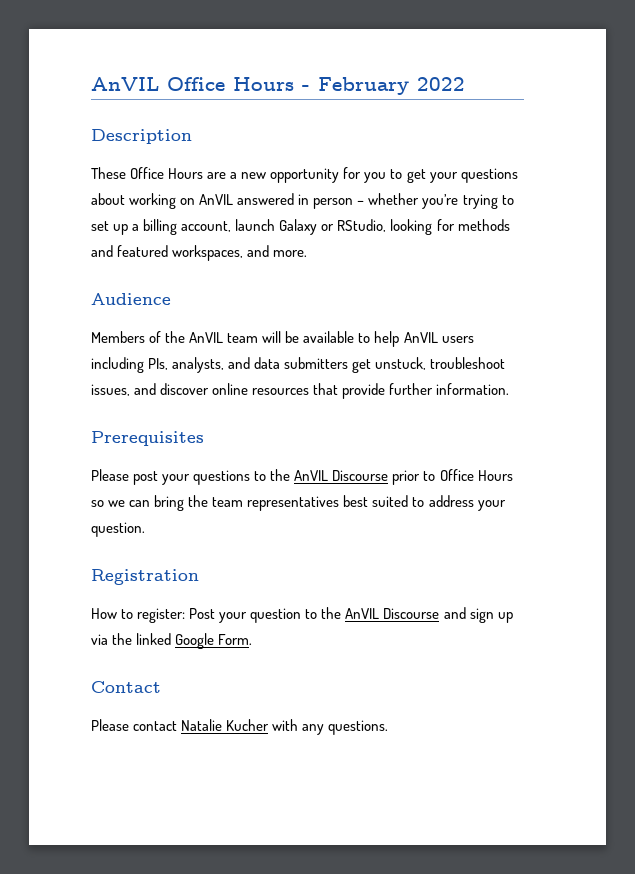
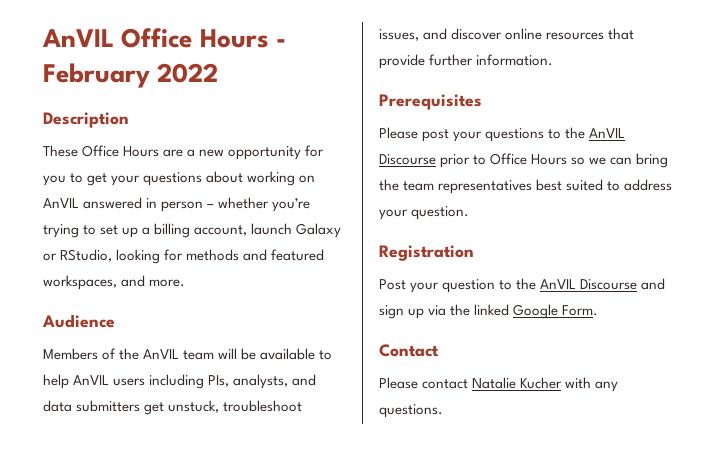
- How to register: Post your question to the AnVIL Discourse and sign up via the linked Google Form.
+ Post your question to the AnVIL Discourse and sign up via the linked Google Form.

